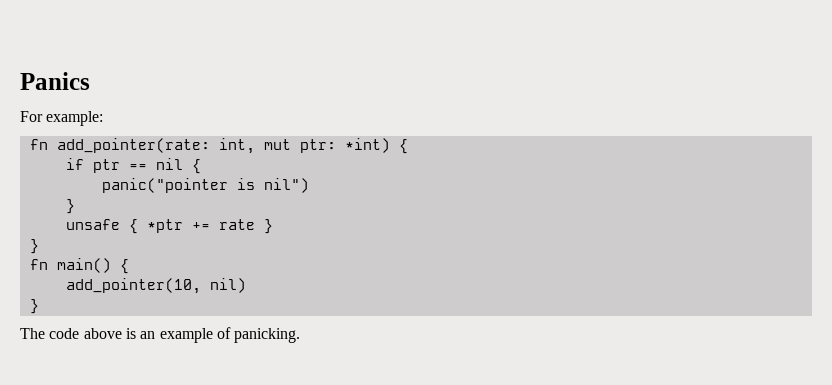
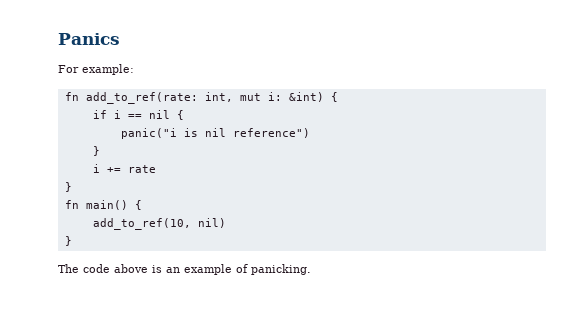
- fn add_pointer(rate: int, mut ptr: *int) {
+ fn add_to_ref(rate: int, mut i: &int) {
- if ptr == nil {
+ if i == nil {
- panic("pointer is nil")
+ panic("i is nil reference")
  }
- unsafe { *ptr += rate }
+ i += rate
- add_pointer(10, nil)
+ add_to_ref(10, nil)

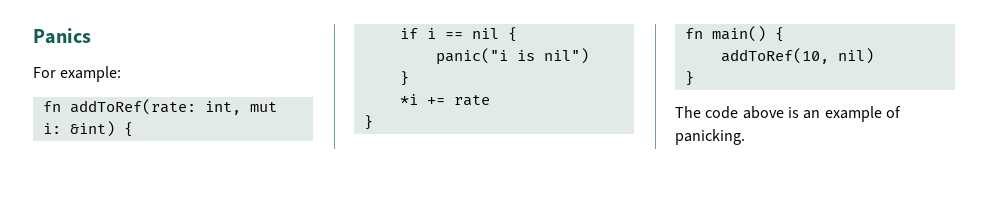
- fn add_to_ref(rate: int, mut i: &int) {
+ fn addToRef(rate: int, mut i: &int) {
- panic("i is nil reference")
+ panic("i is nil")
  }
- i += rate
+ *i += rate
- add_to_ref(10, nil)
+ addToRef(10, nil)

